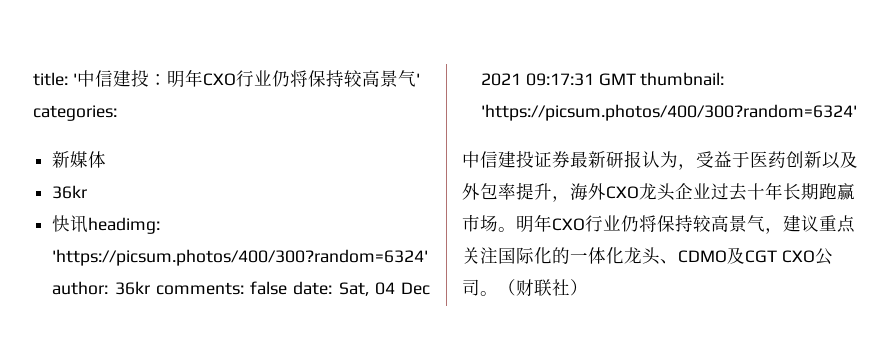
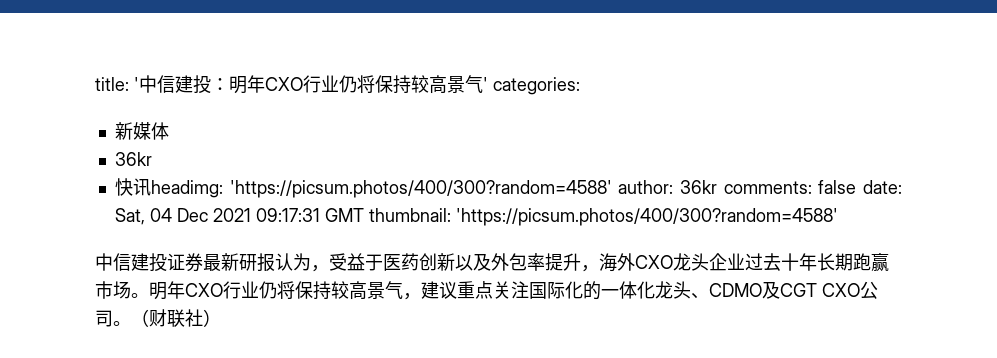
- 快讯headimg: 'https://picsum.photos/400/300?random=6324' author: 36kr comments: false date: Sat, 04 Dec 2021 09:17:31 GMT thumbnail: 'https://picsum.photos/400/300?random=6324'
+ 快讯headimg: 'https://picsum.photos/400/300?random=4588' author: 36kr comments: false date: Sat, 04 Dec 2021 09:17:31 GMT thumbnail: 'https://picsum.photos/400/300?random=4588'

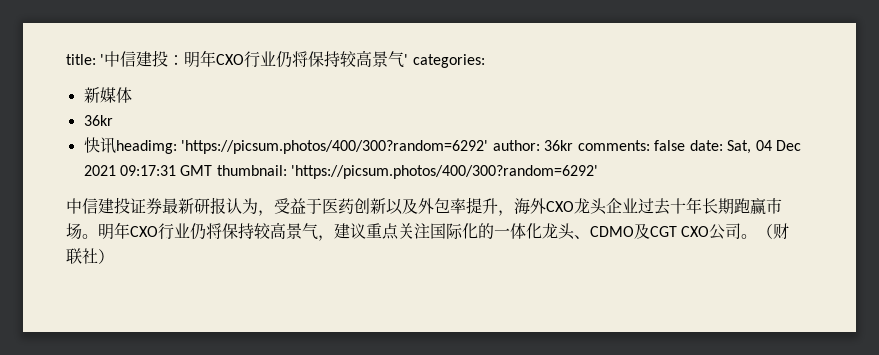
- 快讯headimg: 'https://picsum.photos/400/300?random=4588' author: 36kr comments: false date: Sat, 04 Dec 2021 09:17:31 GMT thumbnail: 'https://picsum.photos/400/300?random=4588'
+ 快讯headimg: 'https://picsum.photos/400/300?random=6292' author: 36kr comments: false date: Sat, 04 Dec 2021 09:17:31 GMT thumbnail: 'https://picsum.photos/400/300?random=6292'

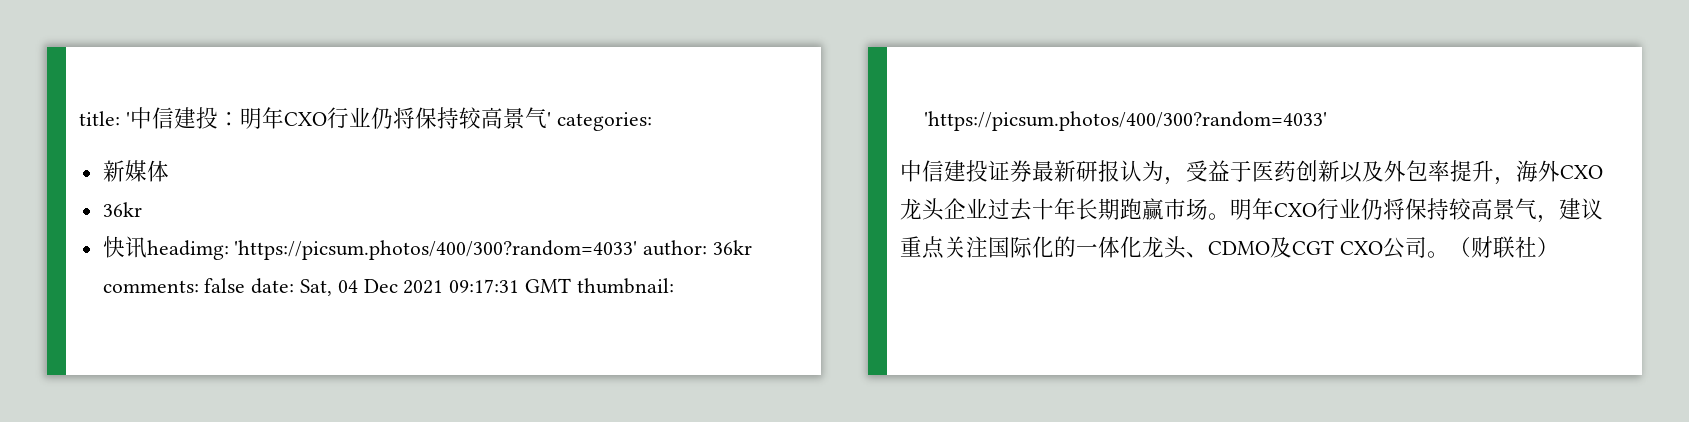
- 快讯headimg: 'https://picsum.photos/400/300?random=6292' author: 36kr comments: false date: Sat, 04 Dec 2021 09:17:31 GMT thumbnail: 'https://picsum.photos/400/300?random=6292'
+ 快讯headimg: 'https://picsum.photos/400/300?random=4033' author: 36kr comments: false date: Sat, 04 Dec 2021 09:17:31 GMT thumbnail: 'https://picsum.photos/400/300?random=4033'

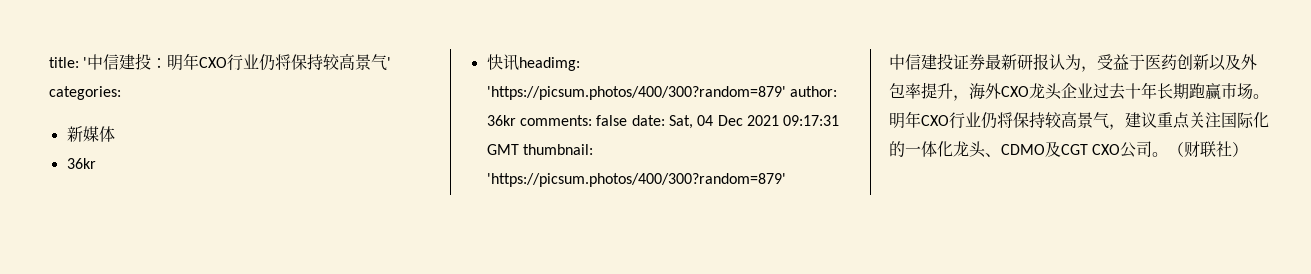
- 快讯headimg: 'https://picsum.photos/400/300?random=4033' author: 36kr comments: false date: Sat, 04 Dec 2021 09:17:31 GMT thumbnail: 'https://picsum.photos/400/300?random=4033'
+ 快讯headimg: 'https://picsum.photos/400/300?random=879' author: 36kr comments: false date: Sat, 04 Dec 2021 09:17:31 GMT thumbnail: 'https://picsum.photos/400/300?random=879'

